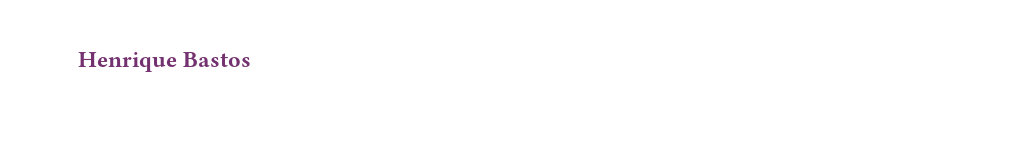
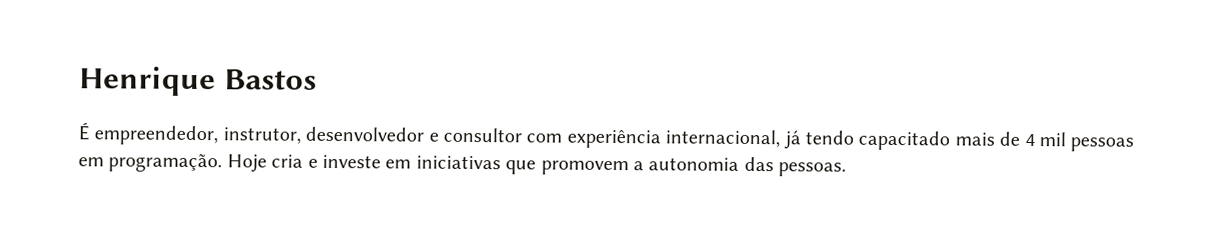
+ É empreendedor, instrutor, desenvolvedor e consultor com experiência internacional, já tendo capacitado mais de 4 mil pessoas em programação. Hoje cria e investe em iniciativas que promovem a autonomia das pessoas.

